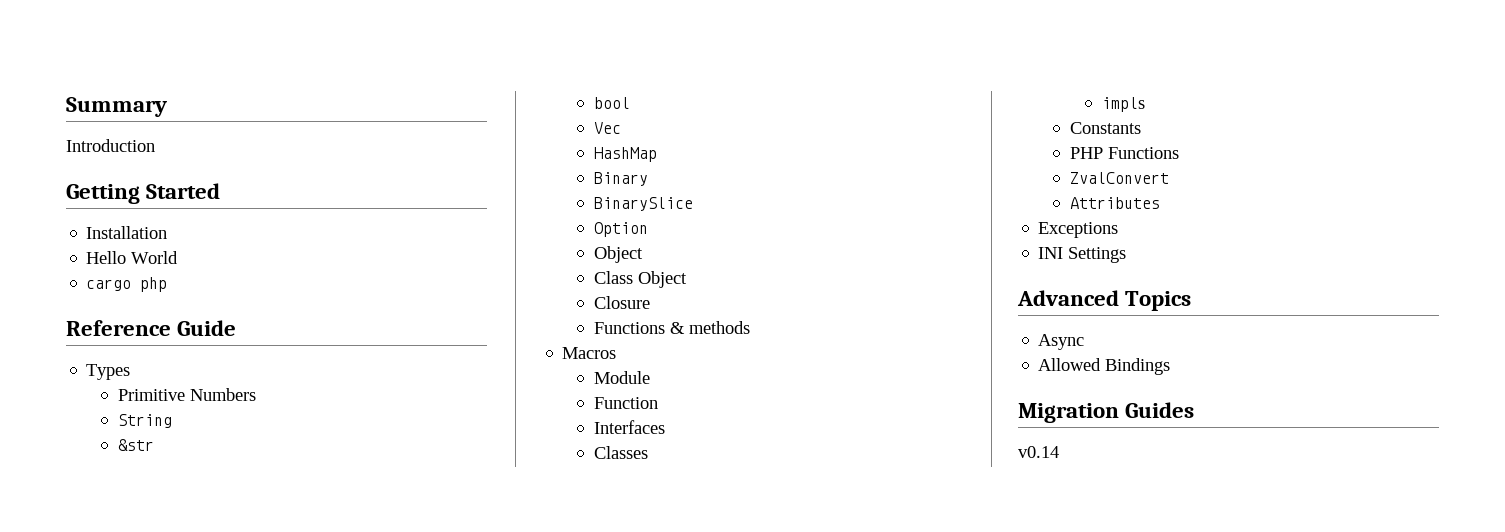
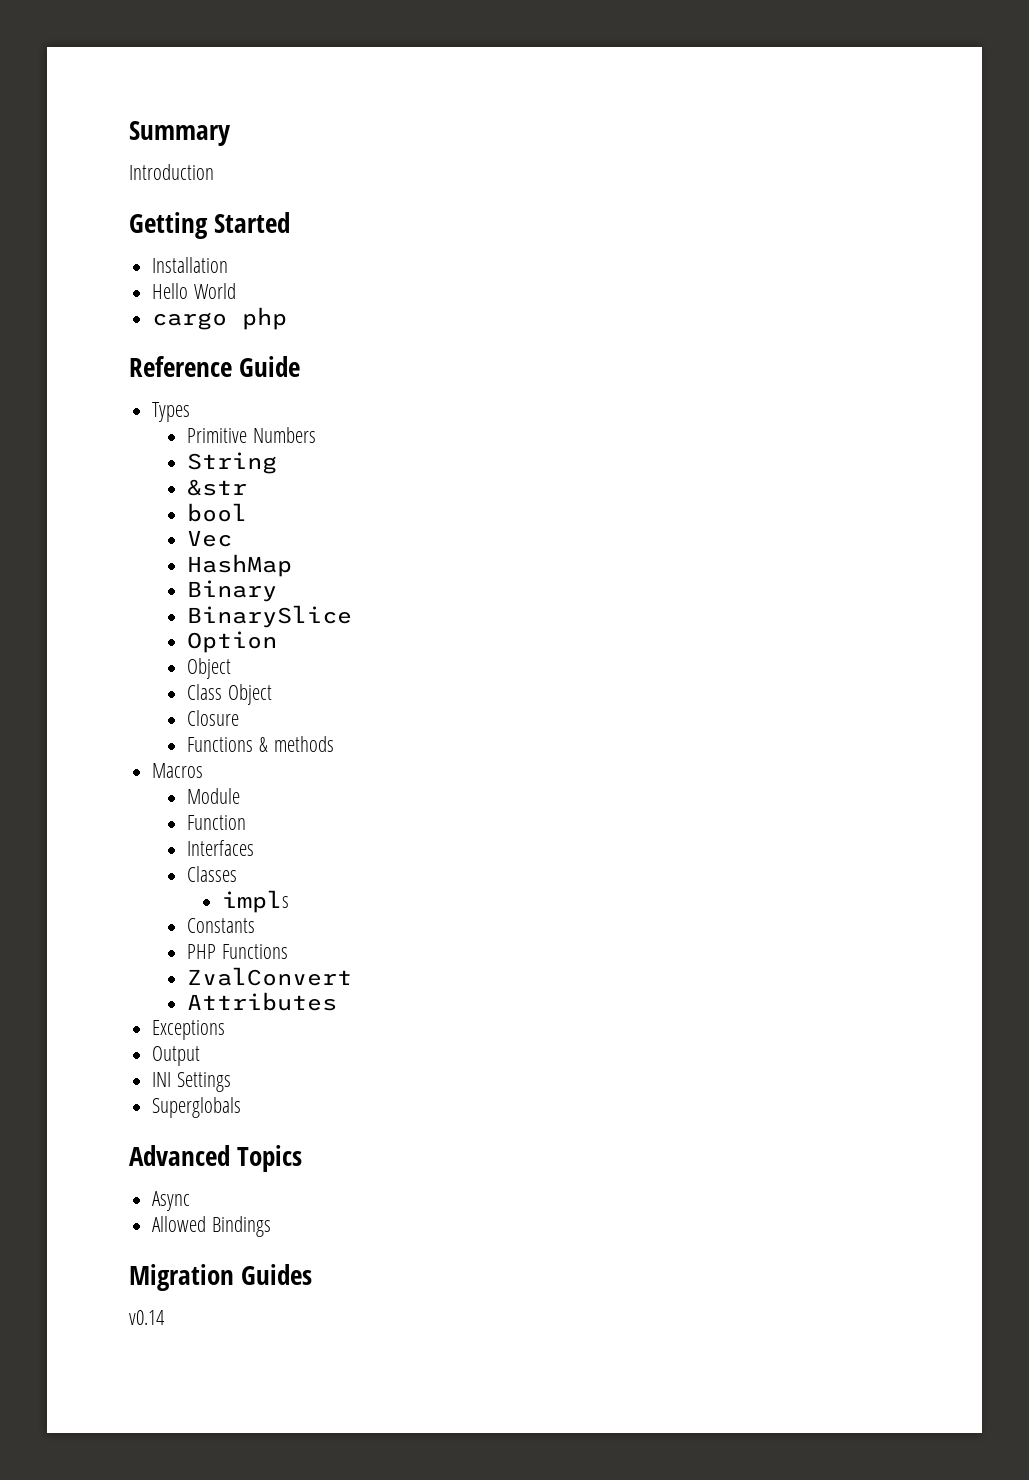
+ Output
+ Superglobals

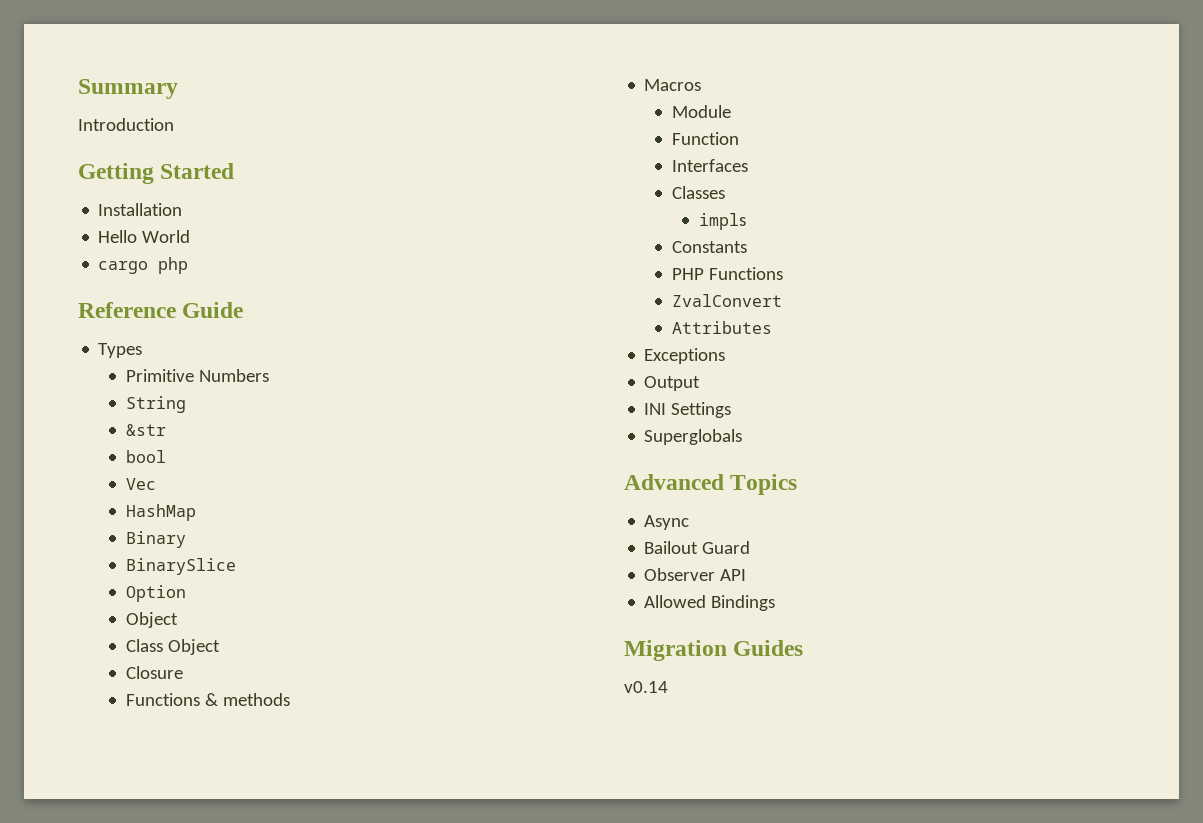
+ Bailout Guard
+ Observer API

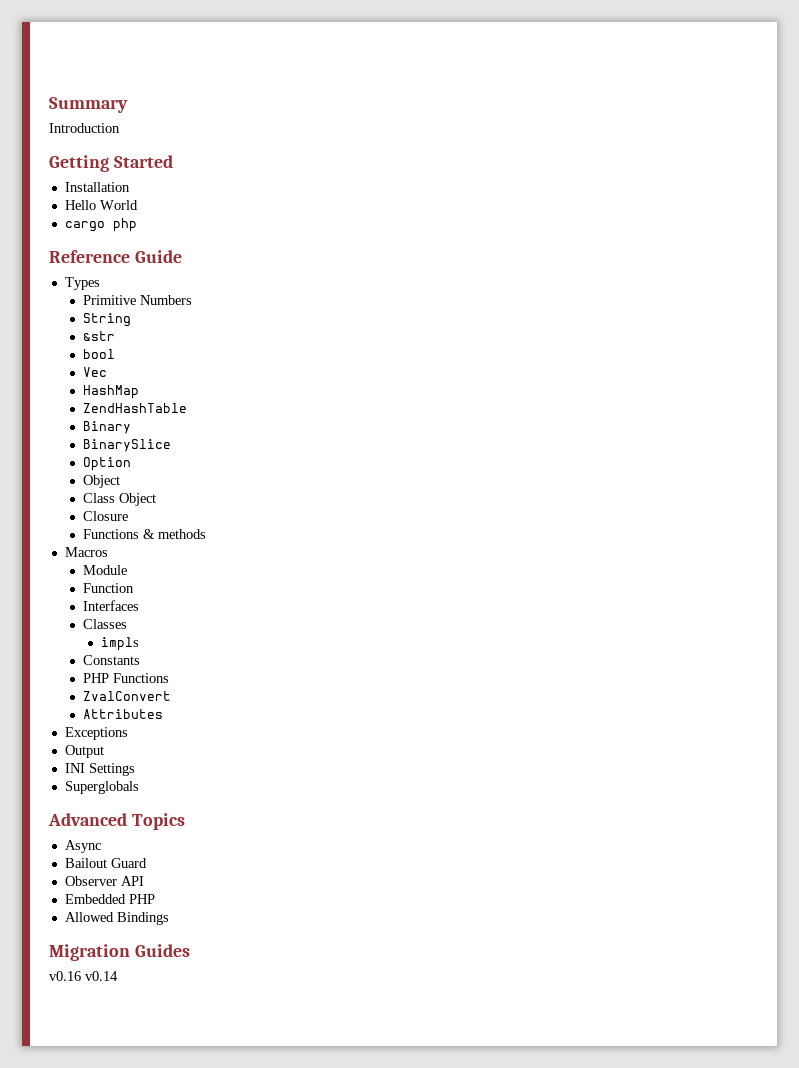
+ ZendHashTable
+ Embedded PHP
- v0.14
+ v0.16 v0.14

